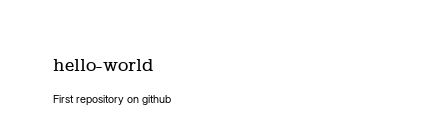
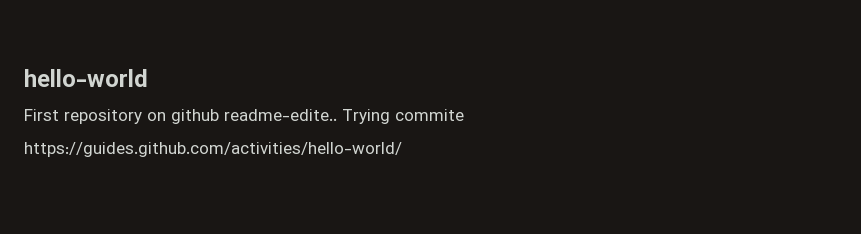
- First repository on github
+ First repository on github readme-edite.. Trying commite
+ https://guides.github.com/activities/hello-world/

